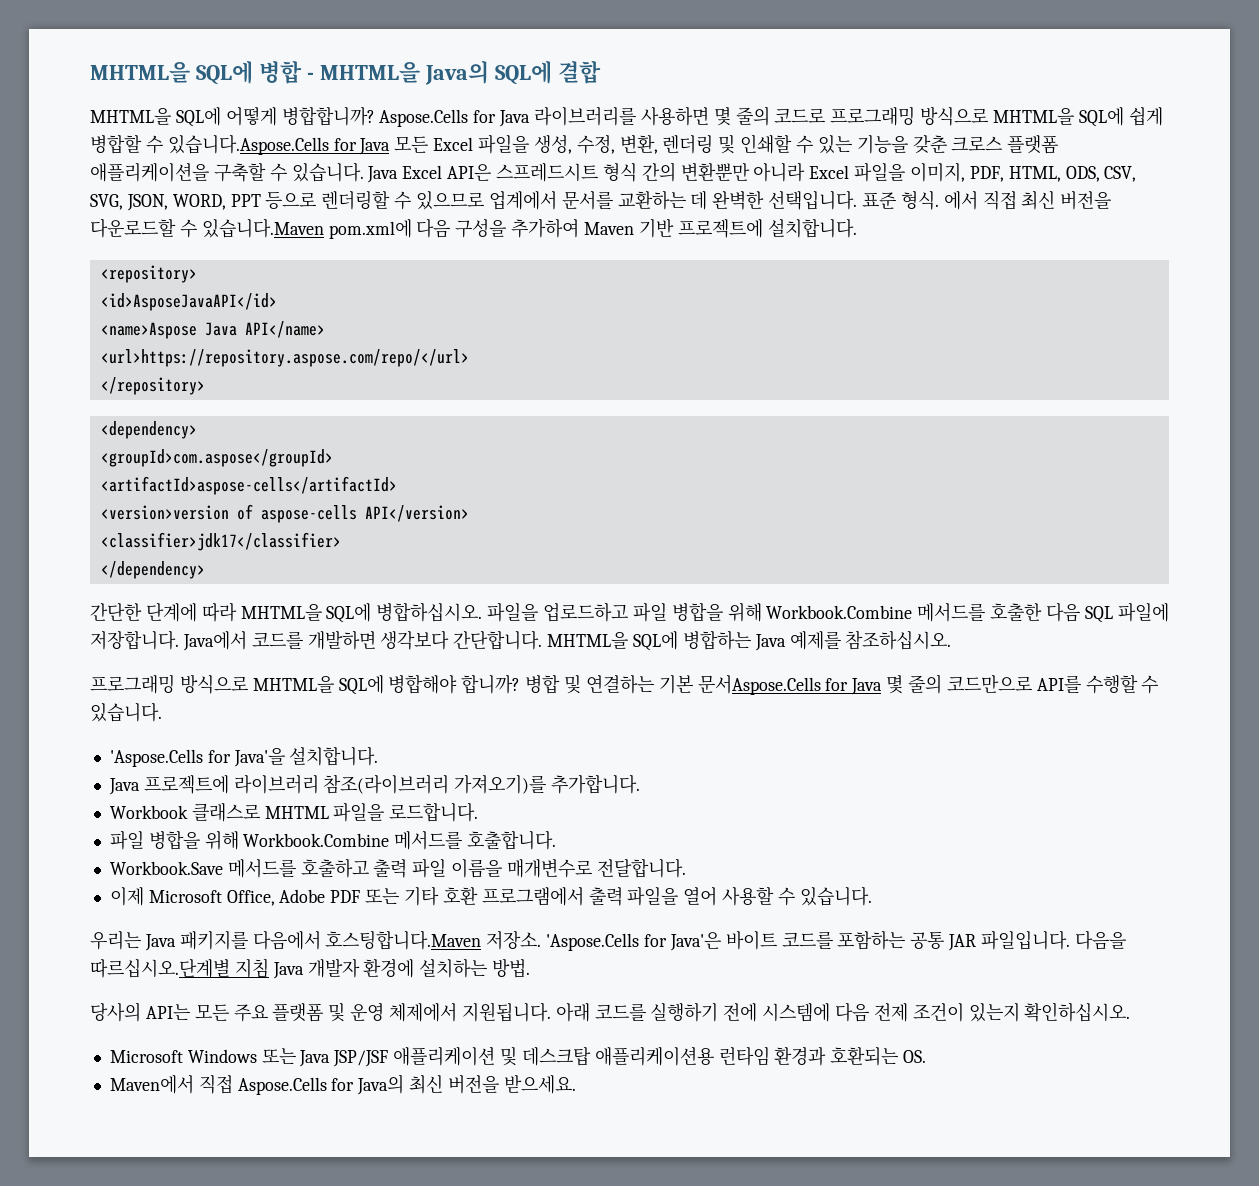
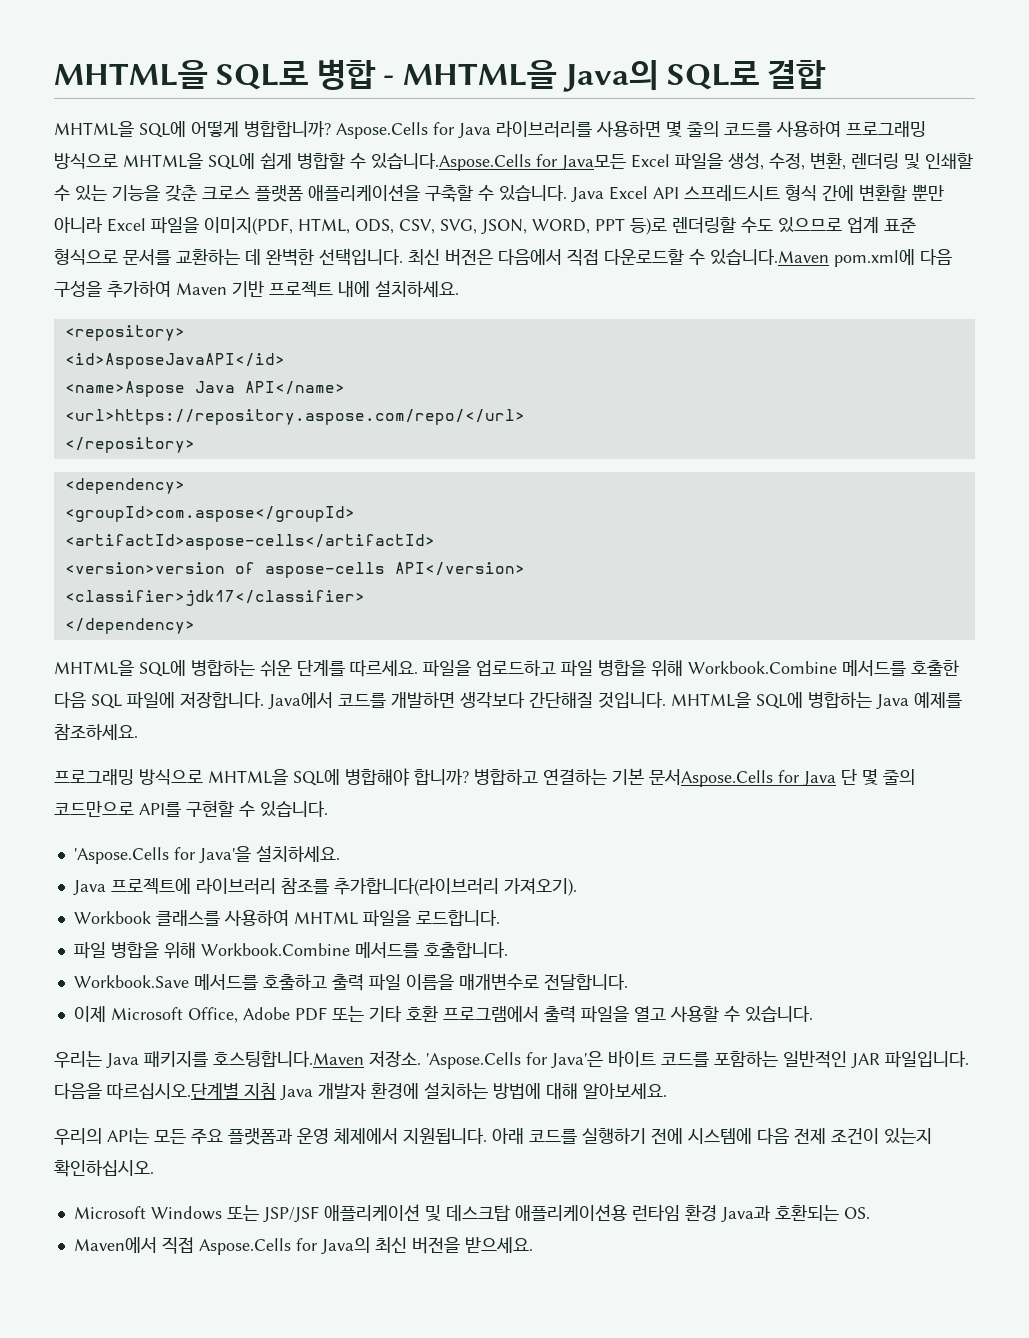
- MHTML을 SQL에 병합 - MHTML을 Java의 SQL에 결합
+ MHTML을 SQL로 병합 - MHTML을 Java의 SQL로 결합
- Aspose.Cells for Java 라이브러리를 사용하면 몇 줄의 코드로 프로그래밍 방식으로 MHTML을 SQL에 쉽게 병합할 수 있습니다.Aspose.Cells for Java 모든 Excel 파일을 생성, 수정, 변환, 렌더링 및 인쇄할 수 있는 기능을 갖춘 크로스 플랫폼 애플리케이션을 구축할 수 있습니다.
+ Aspose.Cells for Java 라이브러리를 사용하면 몇 줄의 코드를 사용하여 프로그래밍 방식으로 MHTML을 SQL에 쉽게 병합할 수 있습니다.Aspose.Cells for Java모든 Excel 파일을 생성, 수정, 변환, 렌더링 및 인쇄할 수 있는 기능을 갖춘 크로스 플랫폼 애플리케이션을 구축할 수 있습니다.
- Java Excel API은 스프레드시트 형식 간의 변환뿐만 아니라 Excel 파일을 이미지, PDF, HTML, ODS, CSV, SVG, JSON, WORD, PPT 등으로 렌더링할 수 있으므로 업계에서 문서를 교환하는 데 완벽한 선택입니다.
+ Java Excel API 스프레드시트 형식 간에 변환할 뿐만 아니라 Excel 파일을 이미지(PDF, HTML, ODS, CSV, SVG, JSON, WORD, PPT 등)로 렌더링할 수도 있으므로 업계 표준 형식으로 문서를 교환하는 데 완벽한 선택입니다.
- 표준 형식. 에서 직접 최신 버전을 다운로드할 수 있습니다.Maven pom.xml에 다음 구성을 추가하여 Maven 기반 프로젝트에 설치합니다.
+ 최신 버전은 다음에서 직접 다운로드할 수 있습니다.Maven pom.xml에 다음 구성을 추가하여 Maven 기반 프로젝트 내에 설치하세요.
- 간단한 단계에 따라 MHTML을 SQL에 병합하십시오.
+ MHTML을 SQL에 병합하는 쉬운 단계를 따르세요.
- Java에서 코드를 개발하면 생각보다 간단합니다.
+ Java에서 코드를 개발하면 생각보다 간단해질 것입니다.
- MHTML을 SQL에 병합하는 Java 예제를 참조하십시오.
+ MHTML을 SQL에 병합하는 Java 예제를 참조하세요.
- 병합 및 연결하는 기본 문서Aspose.Cells for Java 몇 줄의 코드만으로 API를 수행할 수 있습니다.
+ 병합하고 연결하는 기본 문서Aspose.Cells for Java 단 몇 줄의 코드만으로 API를 구현할 수 있습니다.
- 'Aspose.Cells for Java'을 설치합니다.
+ 'Aspose.Cells for Java'을 설치하세요.
- Java 프로젝트에 라이브러리 참조(라이브러리 가져오기)를 추가합니다.
+ Java 프로젝트에 라이브러리 참조를 추가합니다(라이브러리 가져오기).
- Workbook 클래스로 MHTML 파일을 로드합니다.
+ Workbook 클래스를 사용하여 MHTML 파일을 로드합니다.
- 이제 Microsoft Office, Adobe PDF 또는 기타 호환 프로그램에서 출력 파일을 열어 사용할 수 있습니다.
+ 이제 Microsoft Office, Adobe PDF 또는 기타 호환 프로그램에서 출력 파일을 열고 사용할 수 있습니다.
- 우리는 Java 패키지를 다음에서 호스팅합니다.Maven 저장소.
+ 우리는 Java 패키지를 호스팅합니다.Maven 저장소.
- 'Aspose.Cells for Java'은 바이트 코드를 포함하는 공통 JAR 파일입니다.
+ 'Aspose.Cells for Java'은 바이트 코드를 포함하는 일반적인 JAR 파일입니다.
- 다음을 따르십시오.단계별 지침 Java 개발자 환경에 설치하는 방법.
- 당사의 API는 모든 주요 플랫폼 및 운영 체제에서 지원됩니다.
+ 다음을 따르십시오.단계별 지침 Java 개발자 환경에 설치하는 방법에 대해 알아보세요.
+ 우리의 API는 모든 주요 플랫폼과 운영 체제에서 지원됩니다.
- Microsoft Windows 또는 Java JSP/JSF 애플리케이션 및 데스크탑 애플리케이션용 런타임 환경과 호환되는 OS.
+ Microsoft Windows 또는 JSP/JSF 애플리케이션 및 데스크탑 애플리케이션용 런타임 환경 Java과 호환되는 OS.

